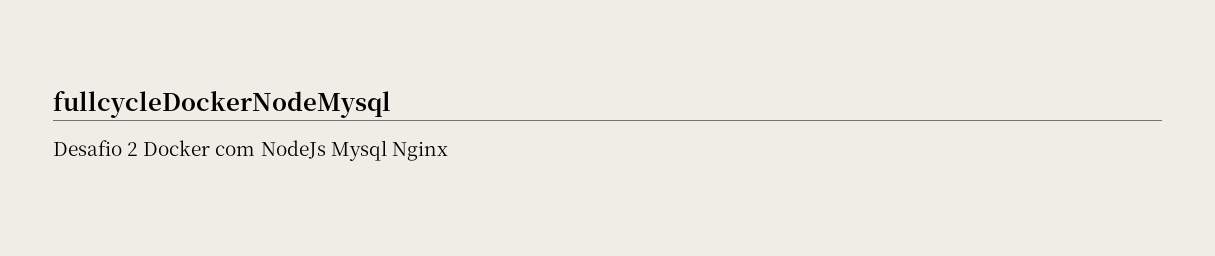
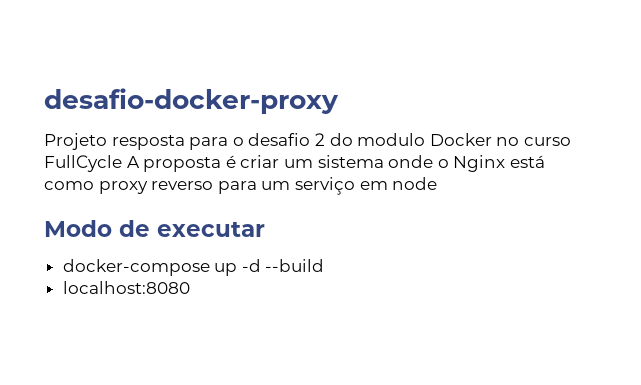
- fullcycleDockerNodeMysql
- Desafio 2 Docker com NodeJs Mysql Nginx
+ desafio-docker-proxy
+ Projeto resposta para o desafio 2 do modulo Docker no curso FullCycle A proposta é criar um sistema onde o Nginx está como proxy reverso para um serviço em node
+ Modo de executar
+ docker-compose up -d --build
+ localhost:8080

